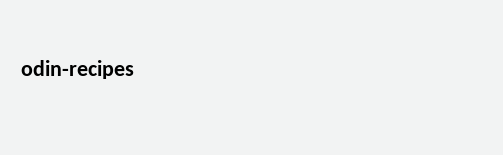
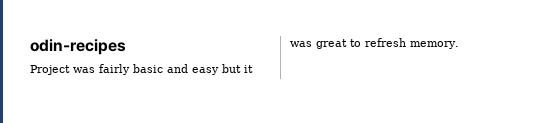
+ Project was fairly basic and easy but it was great to refresh memory.

